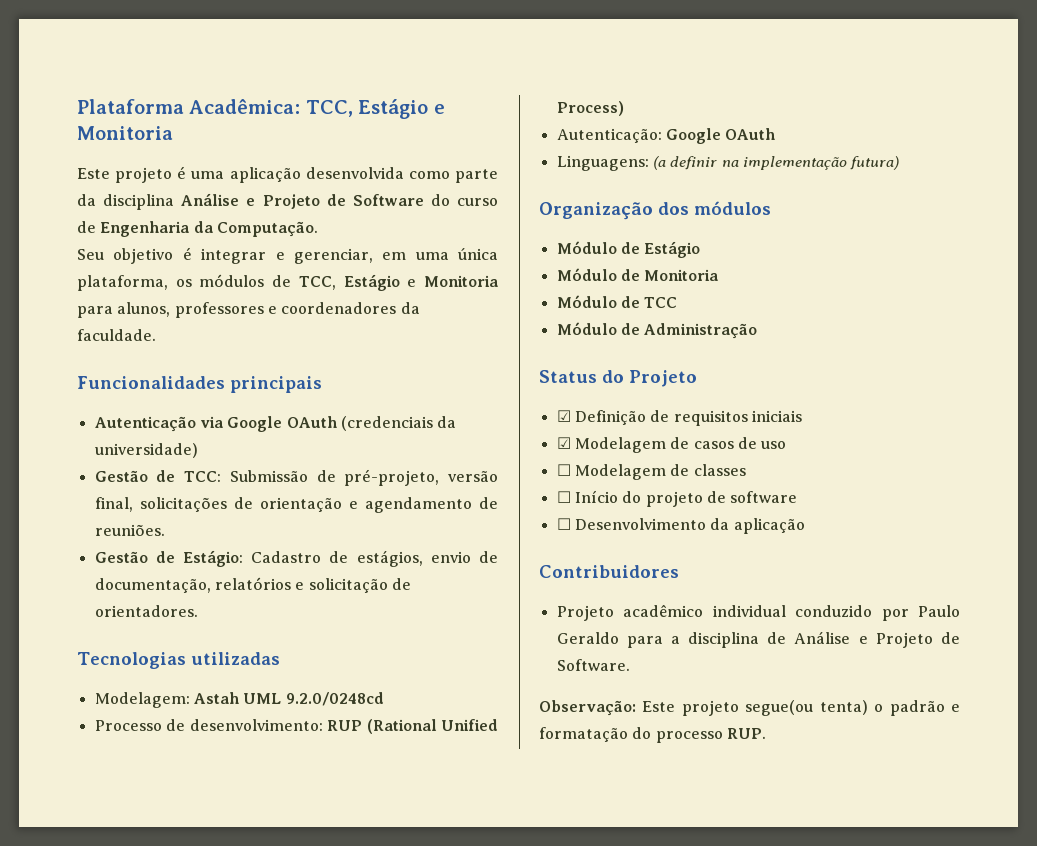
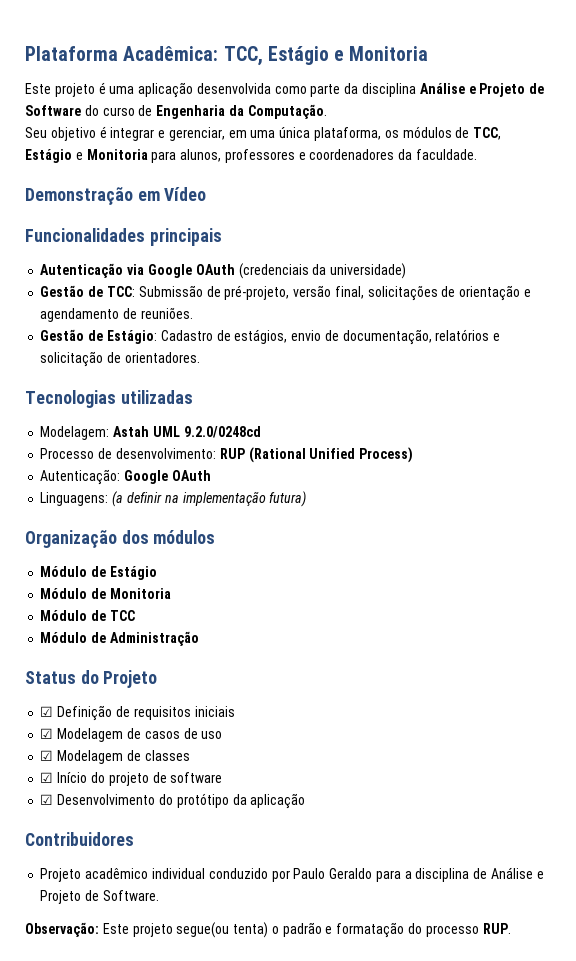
+ Demonstração em Vídeo
- ☐ Modelagem de classes
+ ☑ Modelagem de classes
- ☐ Início do projeto de software
+ ☑ Início do projeto de software
- ☐ Desenvolvimento da aplicação
+ ☑ Desenvolvimento do protótipo da aplicação

